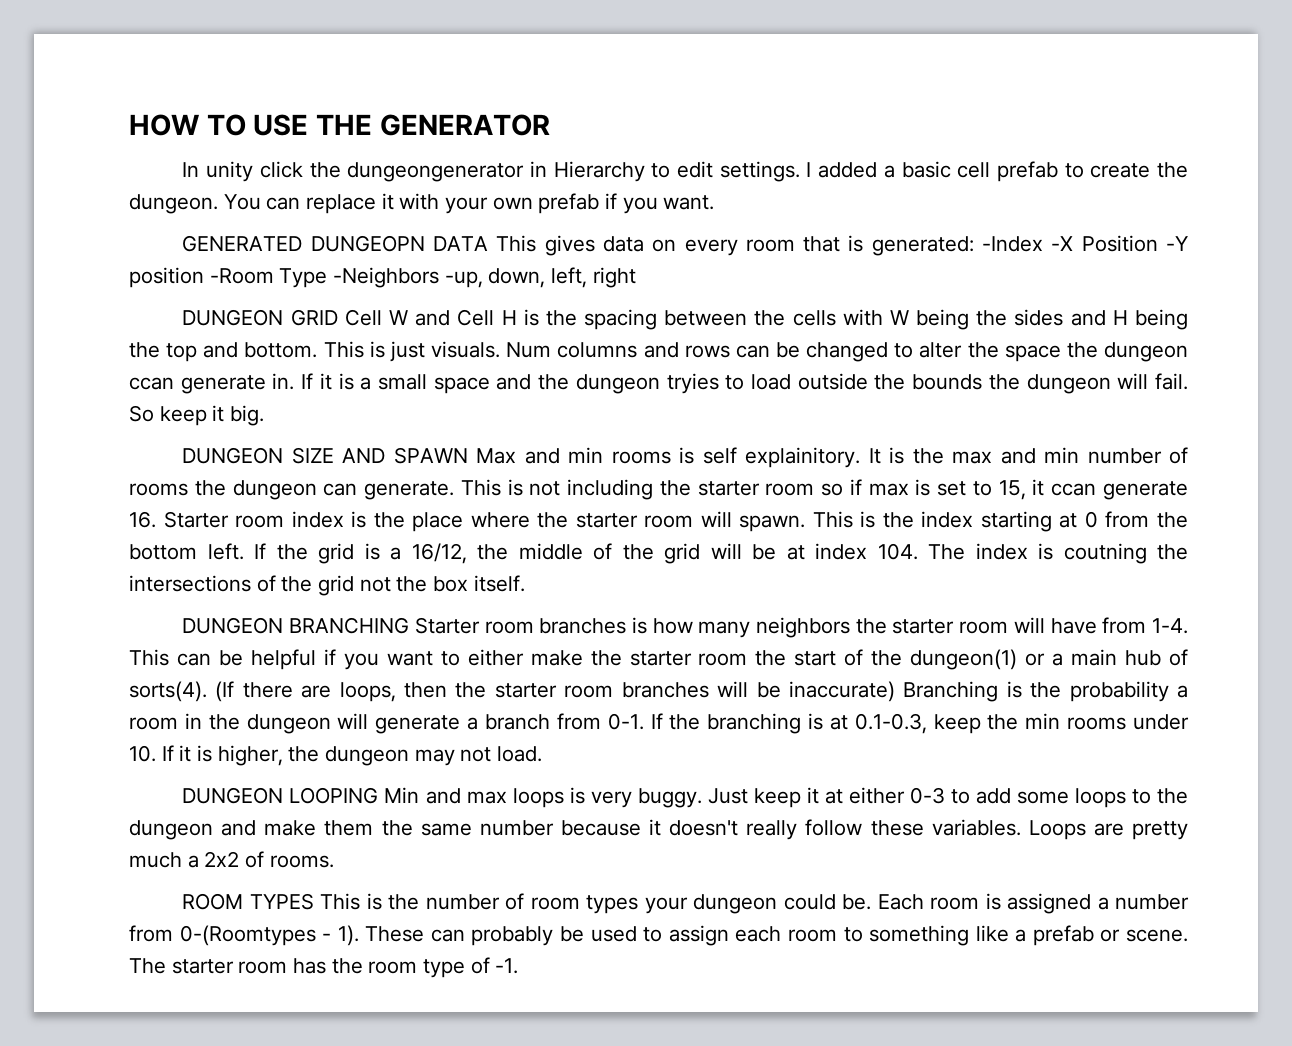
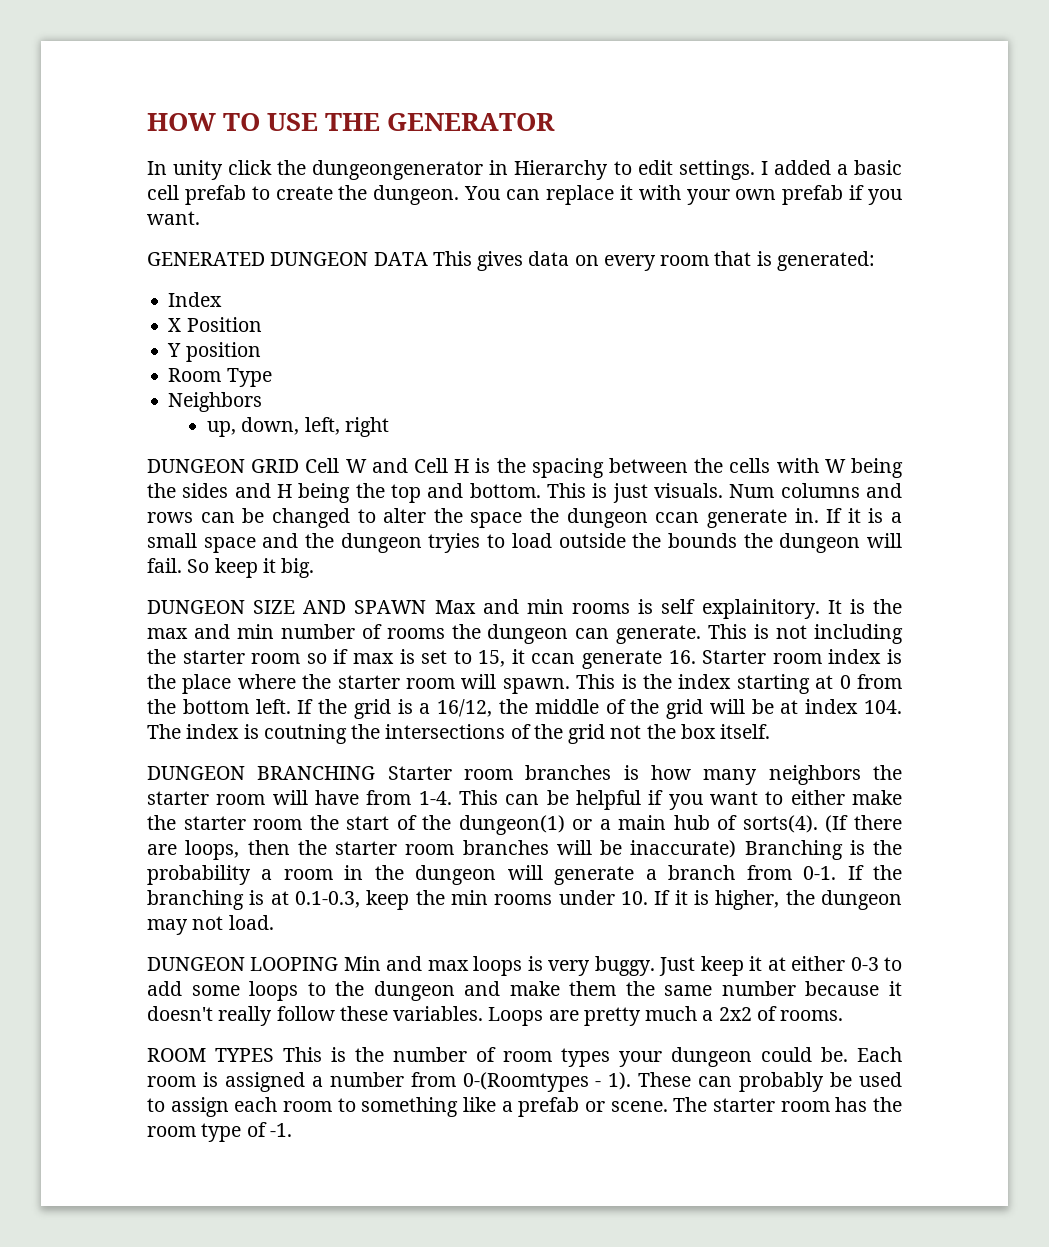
- GENERATED DUNGEOPN DATA This gives data on every room that is generated: -Index -X Position -Y position -Room Type -Neighbors -up, down, left, right
+ GENERATED DUNGEON DATA This gives data on every room that is generated:
+ Index
+ X Position
+ Y position
+ Room Type
+ Neighbors
+ up, down, left, right

